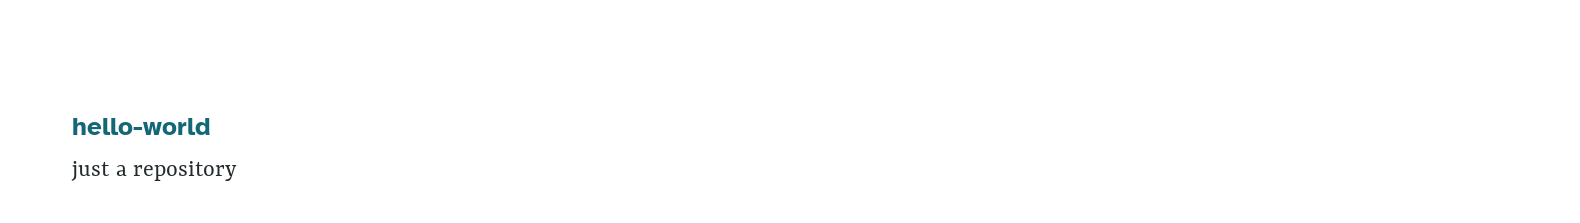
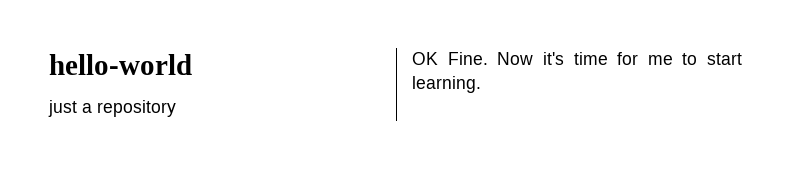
+ OK Fine. Now it's time for me to start learning.

